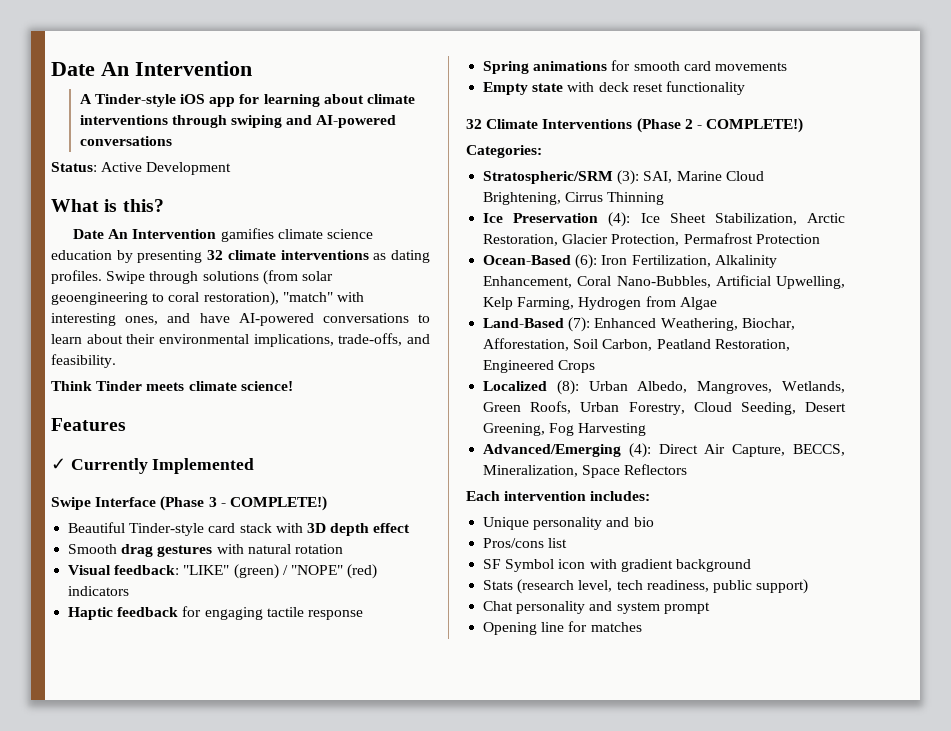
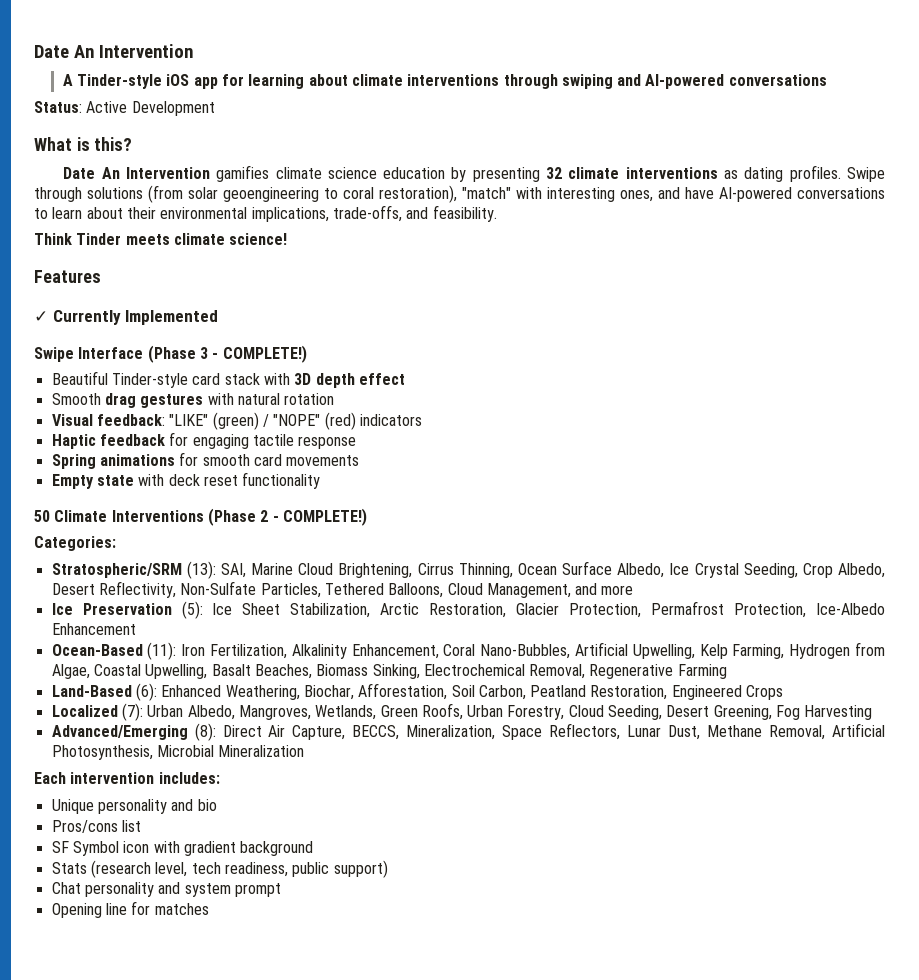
- 32 Climate Interventions (Phase 2 - COMPLETE!)
+ 50 Climate Interventions (Phase 2 - COMPLETE!)
- Stratospheric/SRM (3): SAI, Marine Cloud Brightening, Cirrus Thinning
+ Stratospheric/SRM (13): SAI, Marine Cloud Brightening, Cirrus Thinning, Ocean Surface Albedo, Ice Crystal Seeding, Crop Albedo, Desert Reflectivity, Non-Sulfate Particles, Tethered Balloons, Cloud Management, and more
- Ice Preservation (4): Ice Sheet Stabilization, Arctic Restoration, Glacier Protection, Permafrost Protection
+ Ice Preservation (5): Ice Sheet Stabilization, Arctic Restoration, Glacier Protection, Permafrost Protection, Ice-Albedo Enhancement
- Ocean-Based (6): Iron Fertilization, Alkalinity Enhancement, Coral Nano-Bubbles, Artificial Upwelling, Kelp Farming, Hydrogen from Algae
+ Ocean-Based (11): Iron Fertilization, Alkalinity Enhancement, Coral Nano-Bubbles, Artificial Upwelling, Kelp Farming, Hydrogen from Algae, Coastal Upwelling, Basalt Beaches, Biomass Sinking, Electrochemical Removal, Regenerative Farming
- Land-Based (7): Enhanced Weathering, Biochar, Afforestation, Soil Carbon, Peatland Restoration, Engineered Crops
+ Land-Based (6): Enhanced Weathering, Biochar, Afforestation, Soil Carbon, Peatland Restoration, Engineered Crops
- Localized (8): Urban Albedo, Mangroves, Wetlands, Green Roofs, Urban Forestry, Cloud Seeding, Desert Greening, Fog Harvesting
+ Localized (7): Urban Albedo, Mangroves, Wetlands, Green Roofs, Urban Forestry, Cloud Seeding, Desert Greening, Fog Harvesting
- Advanced/Emerging (4): Direct Air Capture, BECCS, Mineralization, Space Reflectors
+ Advanced/Emerging (8): Direct Air Capture, BECCS, Mineralization, Space Reflectors, Lunar Dust, Methane Removal, Artificial Photosynthesis, Microbial Mineralization

